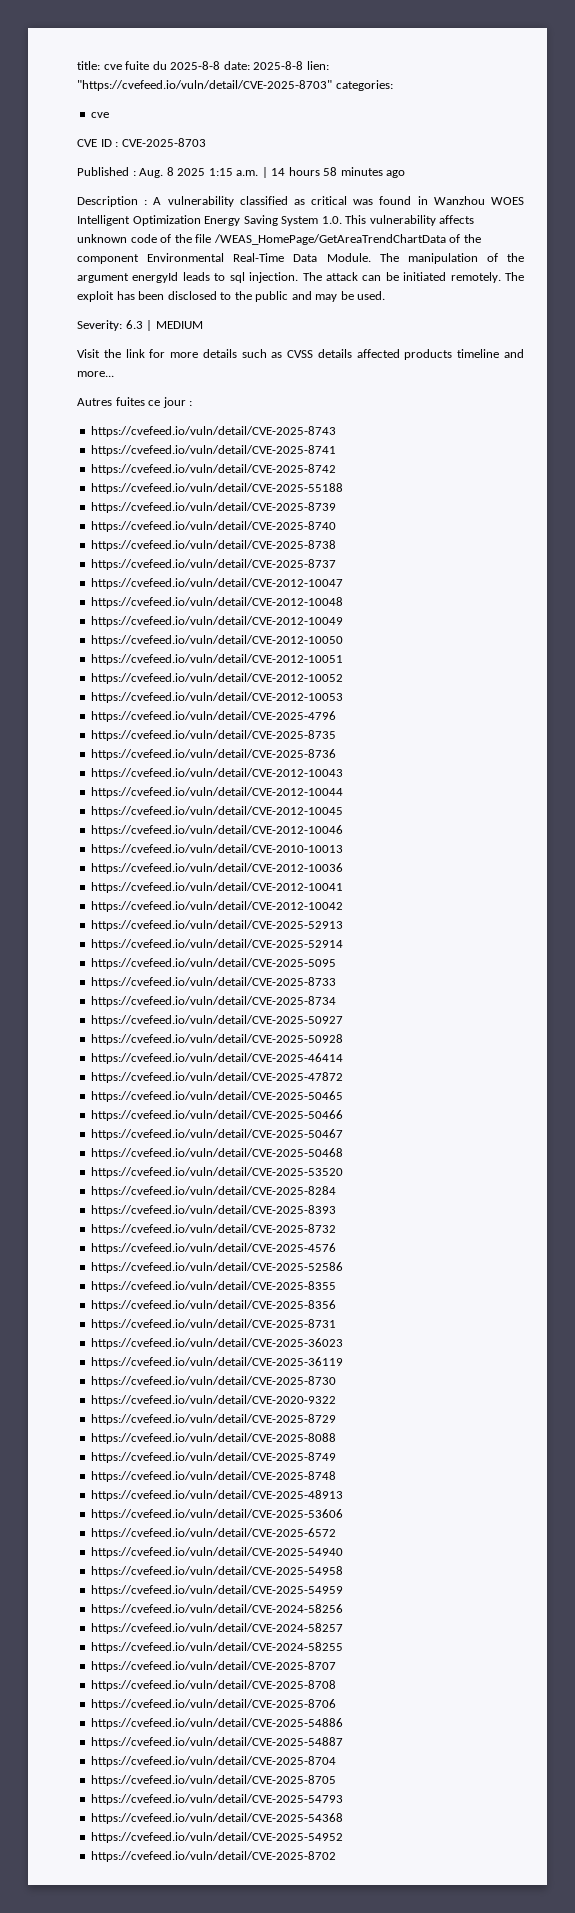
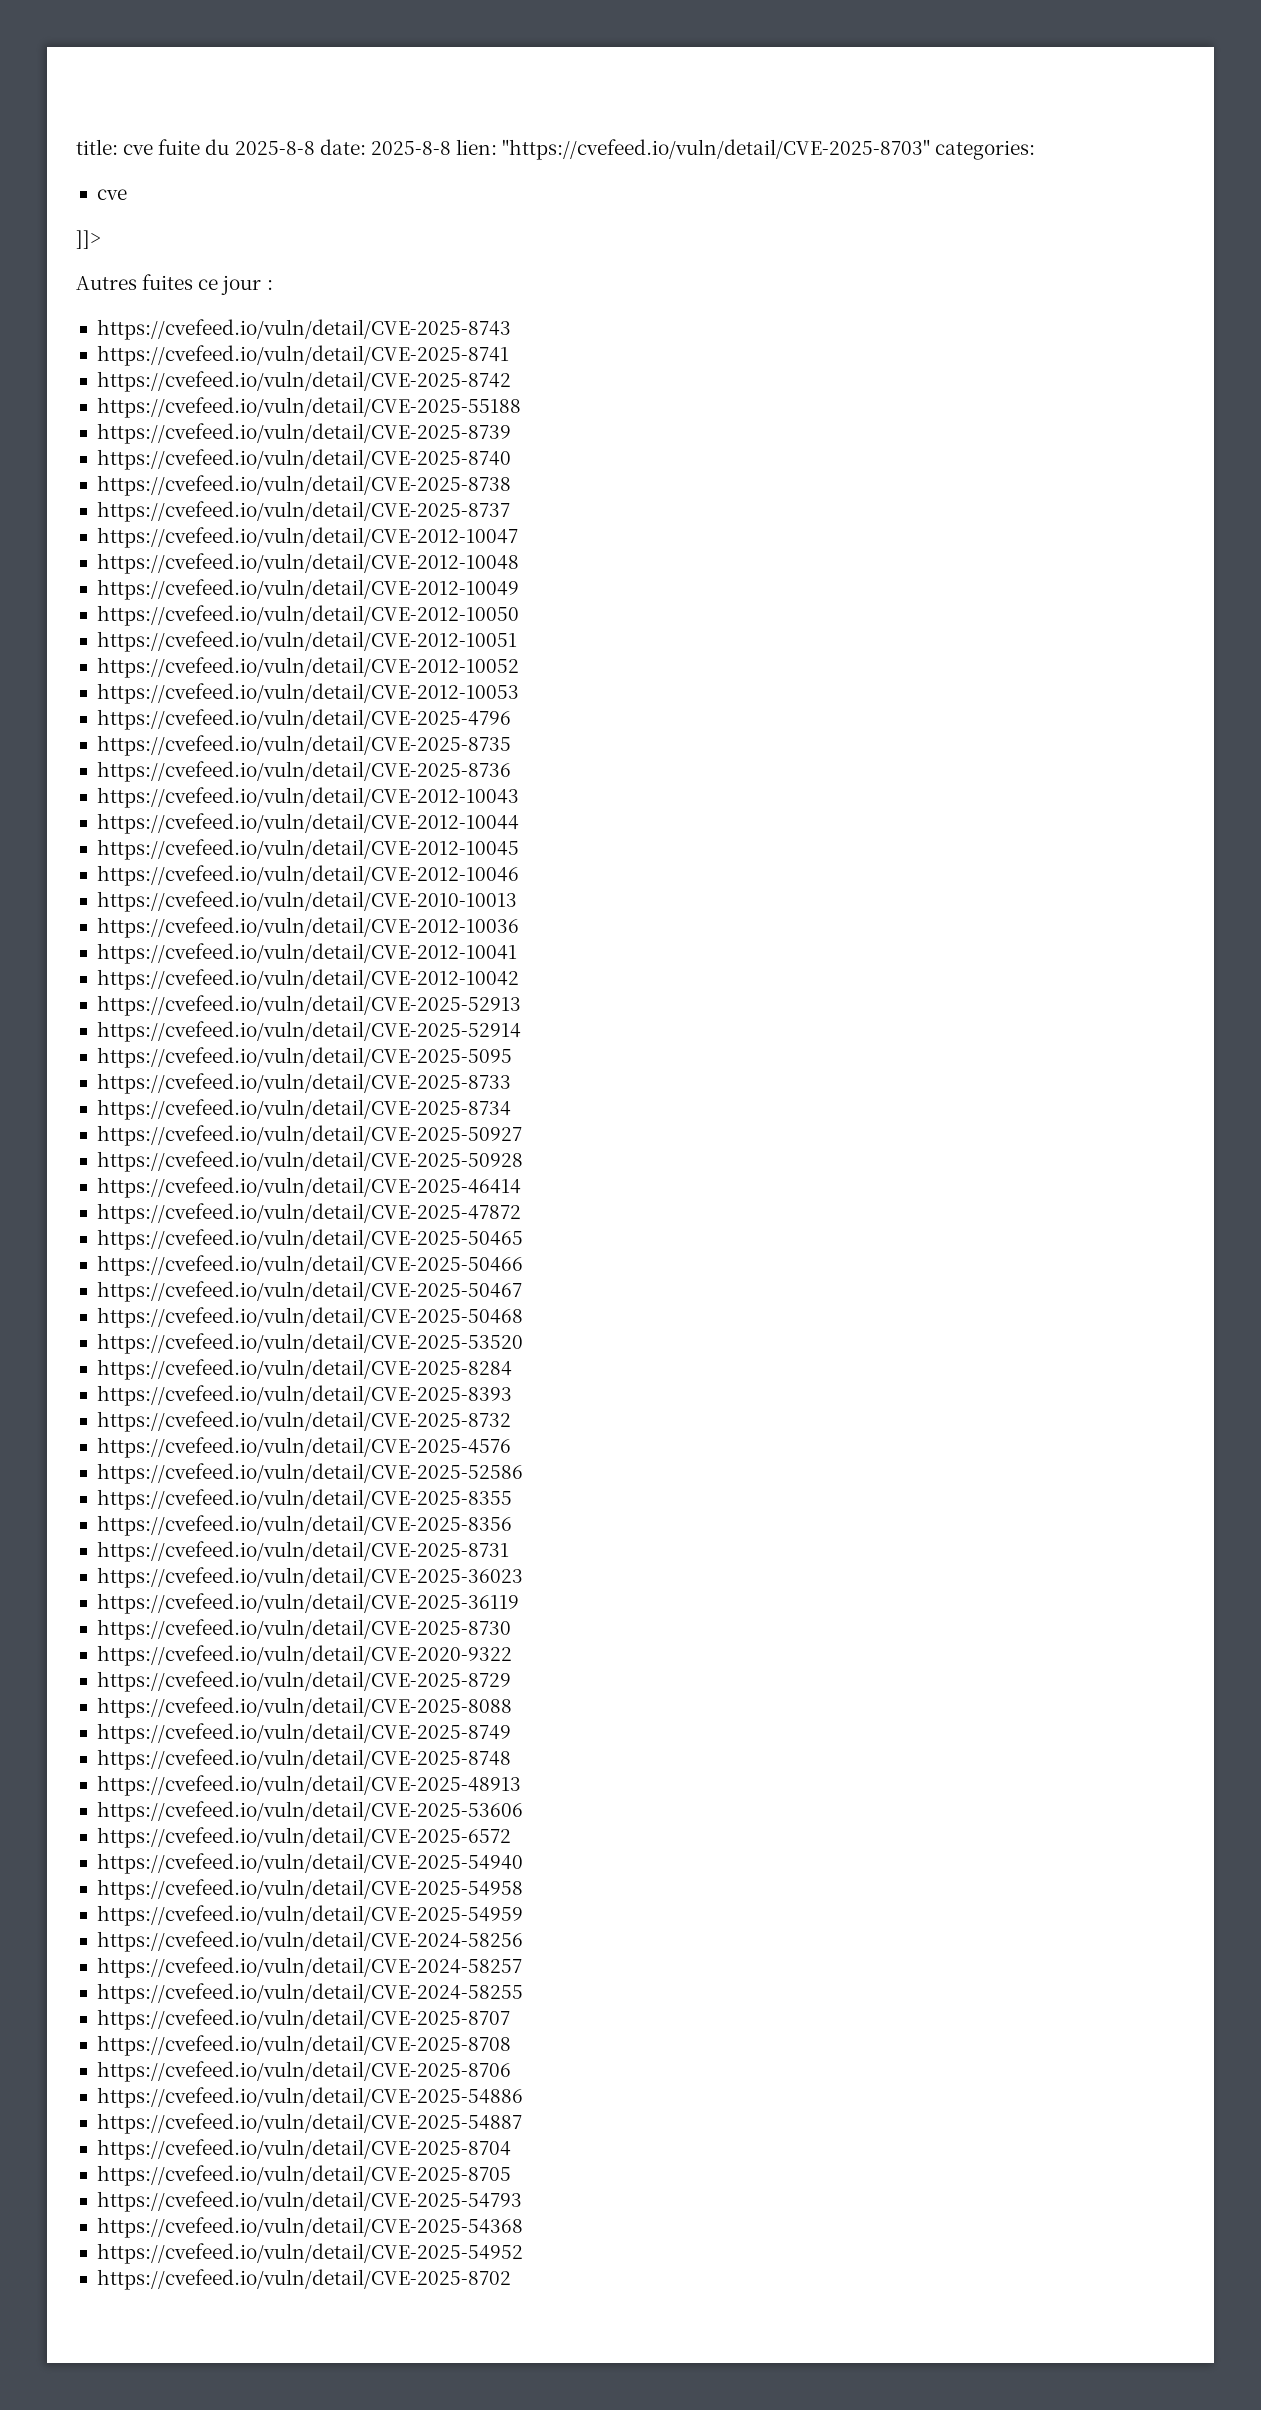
- CVE ID : CVE-2025-8703
- Published : Aug. 8 2025 1:15 a.m. | 14 hours 58 minutes ago
- Description : A vulnerability classified as critical was found in Wanzhou WOES Intelligent Optimization Energy Saving System 1.0. This vulnerability affects unknown code of the file /WEAS_HomePage/GetAreaTrendChartData of the component Environmental Real-Time Data Module. The manipulation of the argument energyId leads to sql injection. The attack can be initiated remotely. The exploit has been disclosed to the public and may be used.
- Severity: 6.3 | MEDIUM
- Visit the link for more details such as CVSS details affected products timeline and more...
+ ]]>

